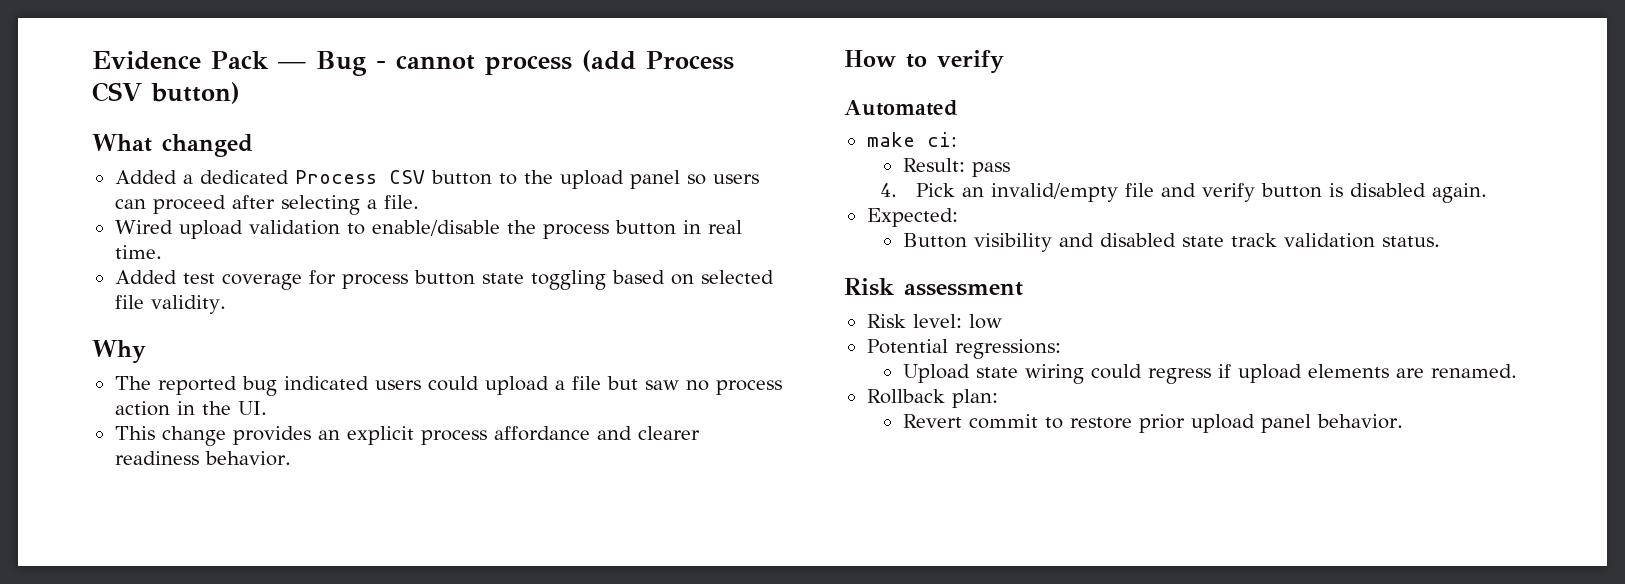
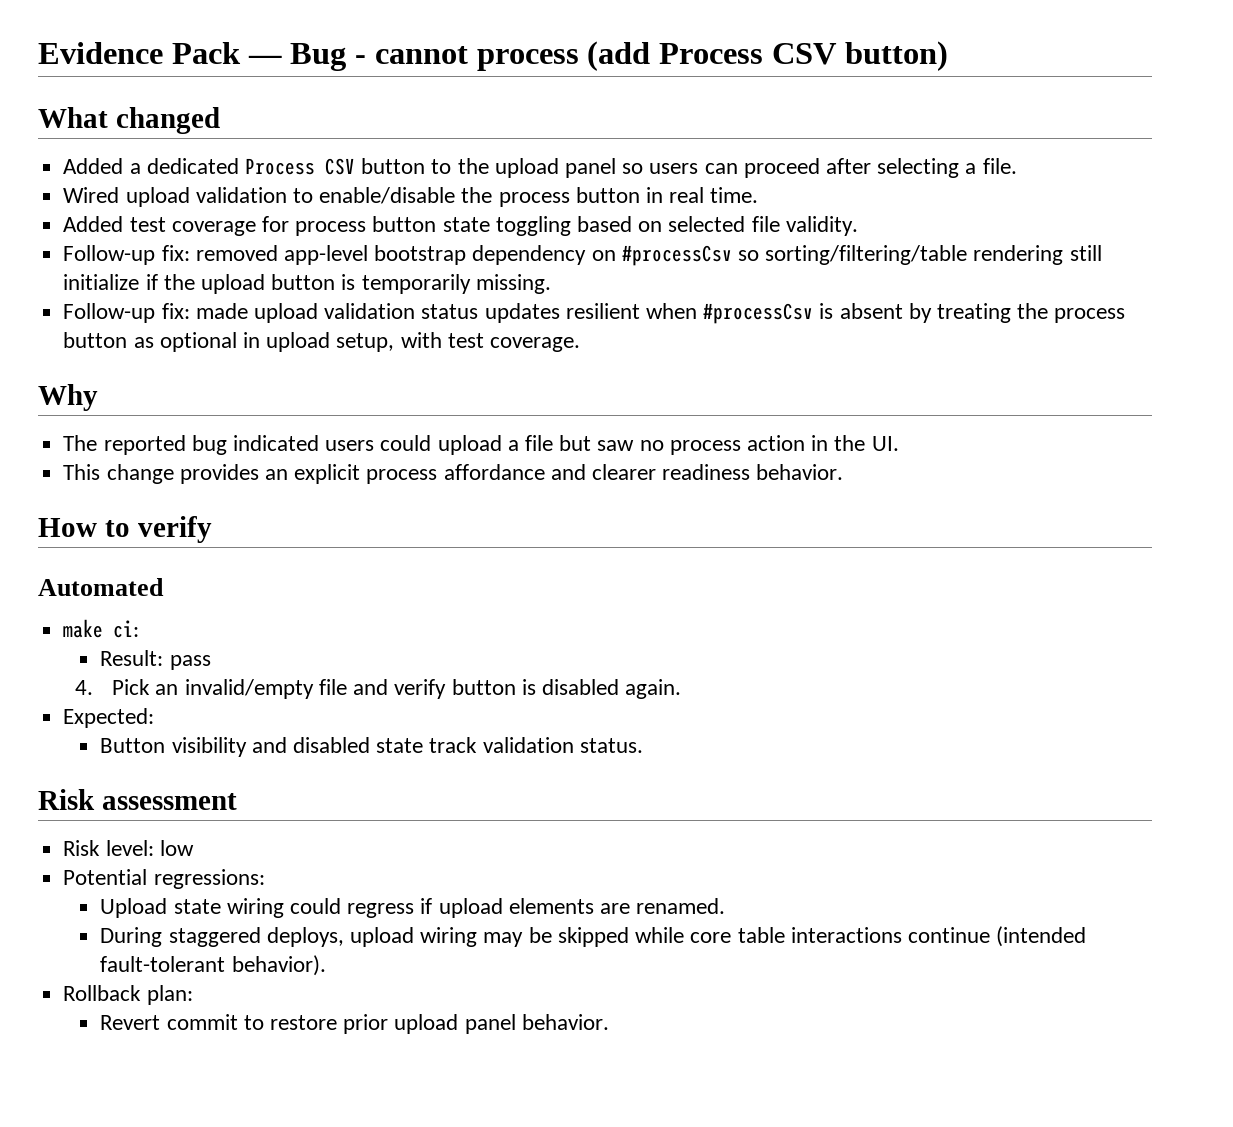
+ Follow-up fix: removed app-level bootstrap dependency on #processCsv so sorting/filtering/table rendering still initialize if the upload button is temporarily missing.
+ Follow-up fix: made upload validation status updates resilient when #processCsv is absent by treating the process button as optional in upload setup, with test coverage.
+ During staggered deploys, upload wiring may be skipped while core table interactions continue (intended fault-tolerant behavior).

